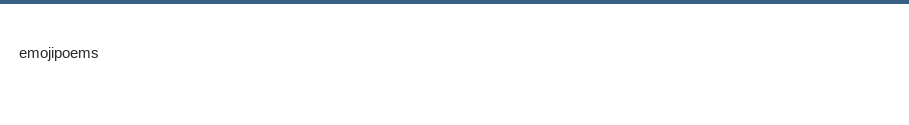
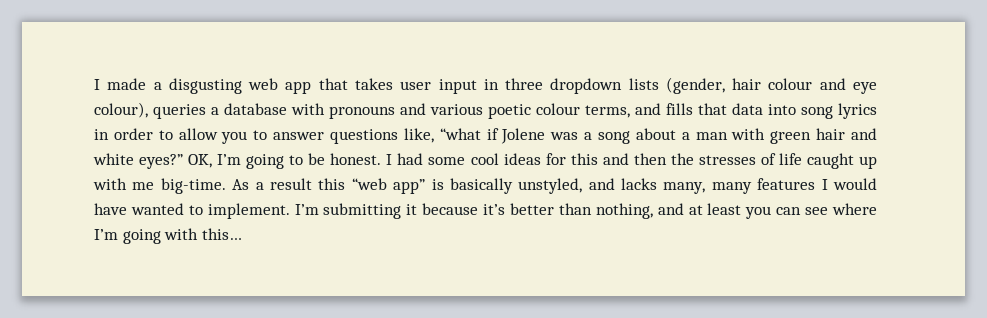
- emojipoems
+ I made a disgusting web app that takes user input in three dropdown lists (gender, hair colour and eye colour), queries a database with pronouns and various poetic colour terms, and fills that data into song lyrics in order to allow you to answer questions like, “what if Jolene was a song about a man with green hair and white eyes?” OK, I’m going to be honest. I had some cool ideas for this and then the stresses of life caught up with me big-time. As a result this “web app” is basically unstyled, and lacks many, many features I would have wanted to implement. I’m submitting it because it’s better than nothing, and at least you can see where I’m going with this…

